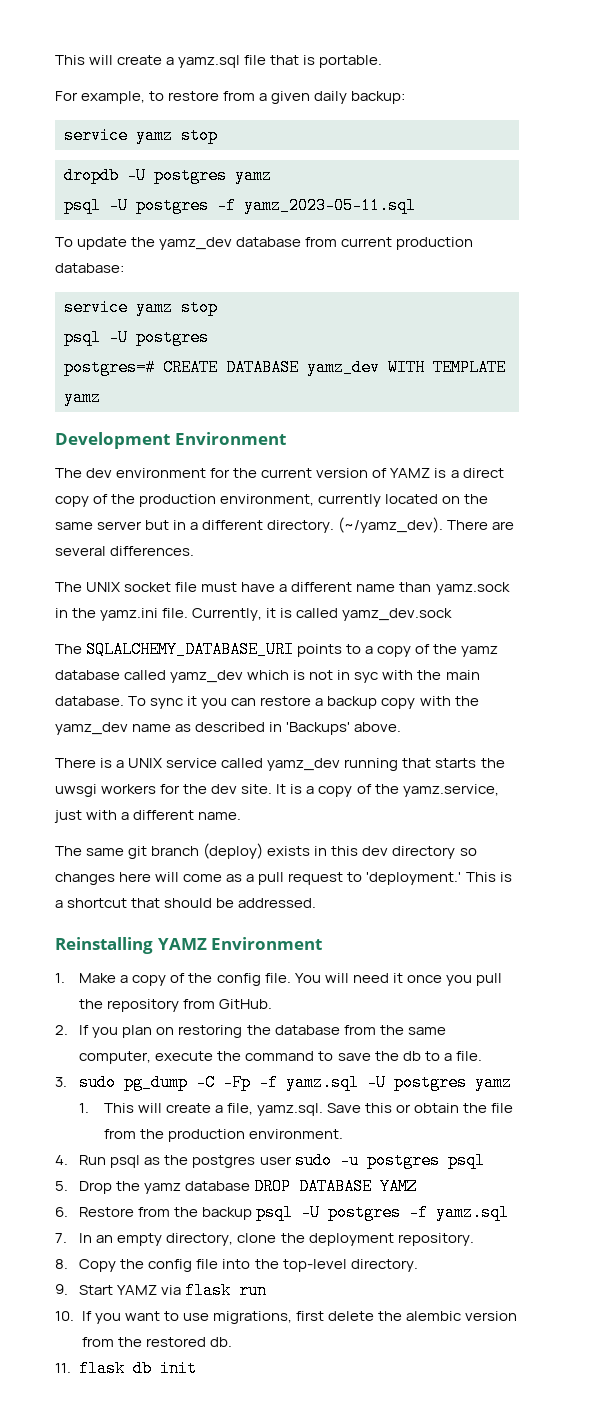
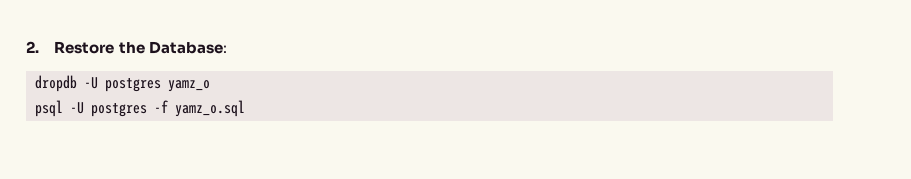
- This will create a yamz.sql file that is portable.
- For example, to restore from a given daily backup:
- service yamz stop
+ 2. Restore the Database:
- dropdb -U postgres yamz
- psql -U postgres -f yamz_2023-05-11.sql
- To update the yamz_dev database from current production database:
- service yamz stop
- psql -U postgres
- postgres=# CREATE DATABASE yamz_dev WITH TEMPLATE yamz
- Development Environment
- The dev environment for the current version of YAMZ is a direct copy of the production environment, currently located on the same server but in a different directory. (~/yamz_dev). There are several differences.
- The UNIX socket file must have a different name than yamz.sock in the yamz.ini file. Currently, it is called yamz_dev.sock
- The SQLALCHEMY_DATABASE_URI points to a copy of the yamz database called yamz_dev which is not in syc with the main database. To sync it you can restore a backup copy with the yamz_dev name as described in 'Backups' above.
- There is a UNIX service called yamz_dev running that starts the uwsgi workers for the dev site. It is a copy of the yamz.service, just with a different name.
- The same git branch (deploy) exists in this dev directory so changes here will come as a pull request to 'deployment.' This is a shortcut that should be addressed.
- Reinstalling YAMZ Environment
- 1. Make a copy of the config file. You will need it once you pull the repository from GitHub.
- 2. If you plan on restoring the database from the same computer, execute the command to save the db to a file.
- 3. sudo pg_dump -C -Fp -f yamz.sql -U postgres yamz
- 1. This will create a file, yamz.sql. Save this or obtain the file from the production environment.
- 4. Run psql as the postgres user sudo -u postgres psql
- 5. Drop the yamz database DROP DATABASE YAMZ
- 6. Restore from the backup psql -U postgres -f yamz.sql
- 7. In an empty directory, clone the deployment repository.
- 8. Copy the config file into the top-level directory.
- 9. Start YAMZ via flask run
- 10. If you want to use migrations, first delete the alembic version from the restored db.
- 11. flask db init
+ dropdb -U postgres yamz_o
+ psql -U postgres -f yamz_o.sql

